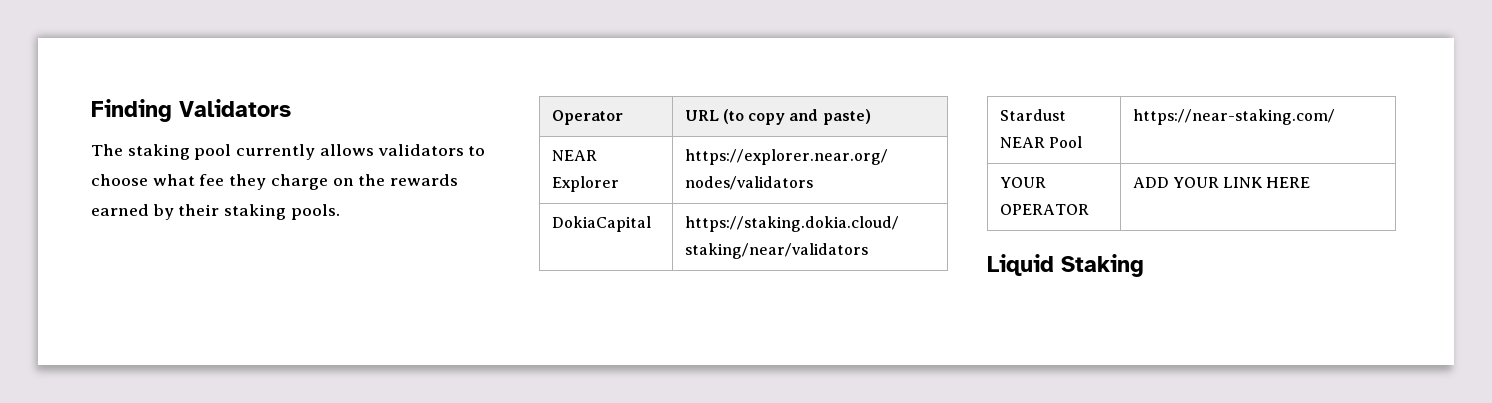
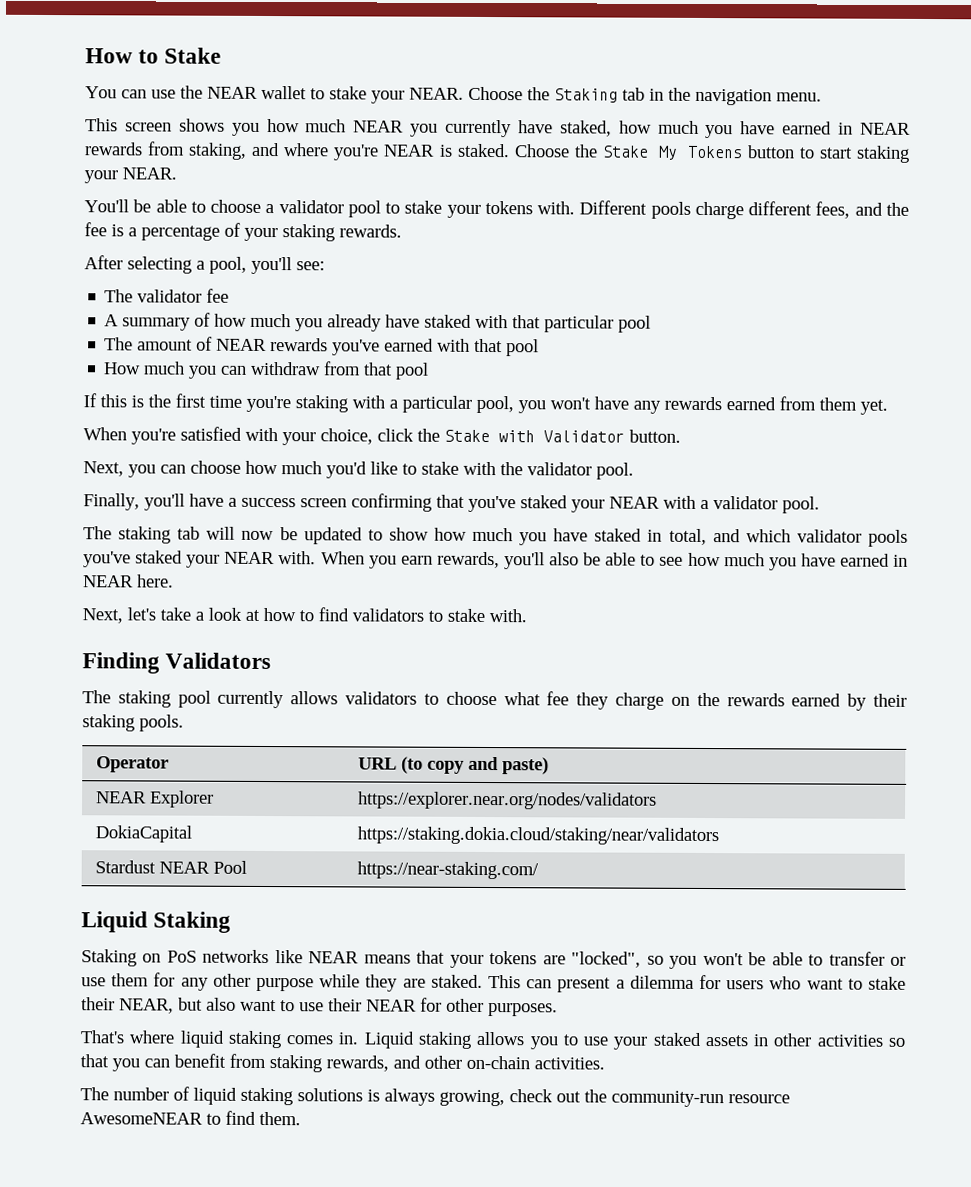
+ How to Stake
+ You can use the NEAR wallet to stake your NEAR. Choose the Staking tab in the navigation menu.
+ This screen shows you how much NEAR you currently have staked, how much you have earned in NEAR rewards from staking, and where you're NEAR is staked. Choose the Stake My Tokens button to start staking your NEAR.
+ You'll be able to choose a validator pool to stake your tokens with. Different pools charge different fees, and the fee is a percentage of your staking rewards.
+ After selecting a pool, you'll see:
+ The validator fee
+ A summary of how much you already have staked with that particular pool
+ The amount of NEAR rewards you've earned with that pool
+ How much you can withdraw from that pool
+ If this is the first time you're staking with a particular pool, you won't have any rewards earned from them yet.
+ When you're satisfied with your choice, click the Stake with Validator button.
+ Next, you can choose how much you'd like to stake with the validator pool.
+ Finally, you'll have a success screen confirming that you've staked your NEAR with a validator pool.
+ The staking tab will now be updated to show how much you have staked in total, and which validator pools you've staked your NEAR with. When you earn rewards, you'll also be able to see how much you have earned in NEAR here.
+ Next, let's take a look at how to find validators to stake with.
- YOUR OPERATOR | ADD YOUR LINK HERE
  Liquid Staking
+ Staking on PoS networks like NEAR means that your tokens are "locked", so you won't be able to transfer or use them for any other purpose while they are staked. This can present a dilemma for users who want to stake their NEAR, but also want to use their NEAR for other purposes.
+ That's where liquid staking comes in. Liquid staking allows you to use your staked assets in other activities so that you can benefit from staking rewards, and other on-chain activities.
+ The number of liquid staking solutions is always growing, check out the community-run resource AwesomeNEAR to find them.

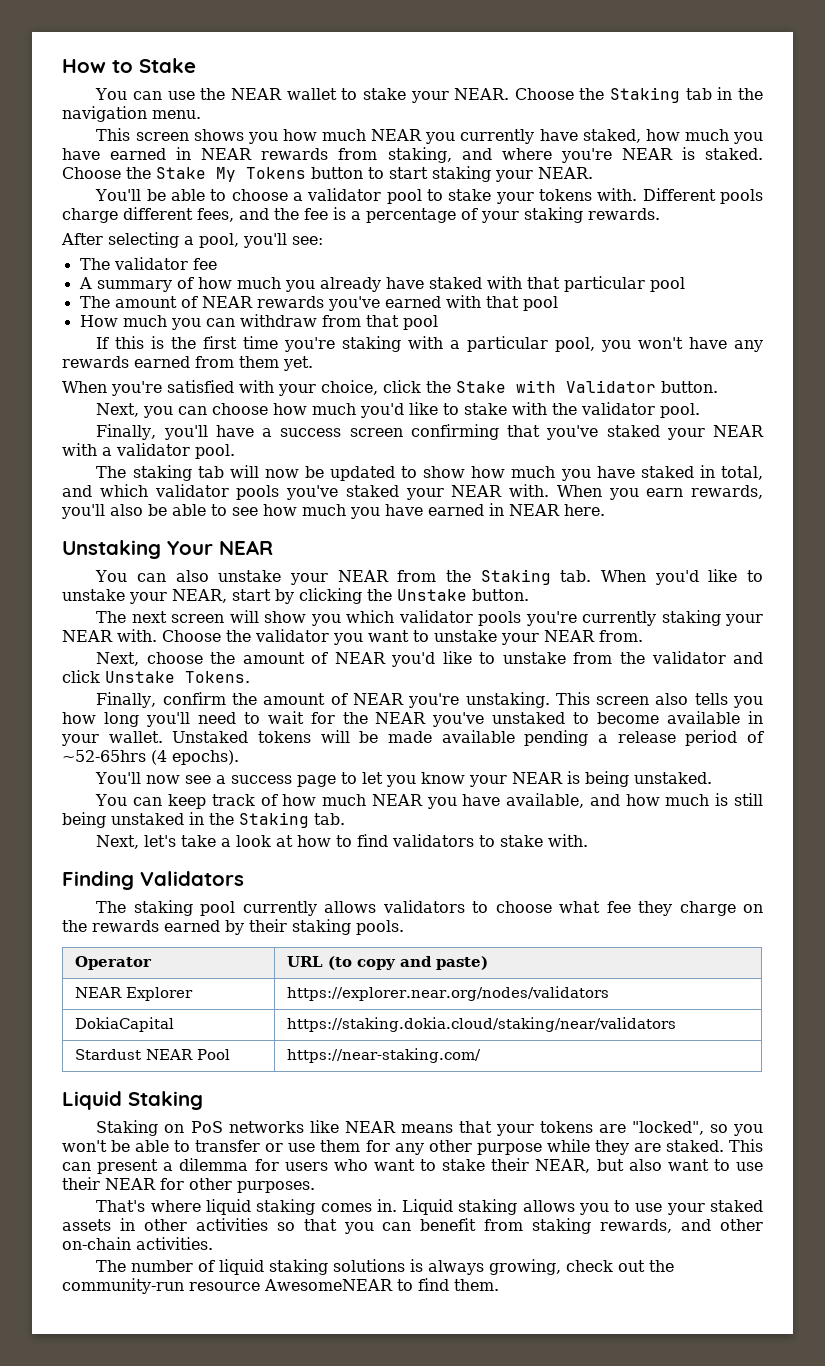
+ Unstaking Your NEAR
+ You can also unstake your NEAR from the Staking tab. When you'd like to unstake your NEAR, start by clicking the Unstake button.
+ The next screen will show you which validator pools you're currently staking your NEAR with. Choose the validator you want to unstake your NEAR from.
+ Next, choose the amount of NEAR you'd like to unstake from the validator and click Unstake Tokens.
+ Finally, confirm the amount of NEAR you're unstaking. This screen also tells you how long you'll need to wait for the NEAR you've unstaked to become available in your wallet. Unstaked tokens will be made available pending a release period of ~52-65hrs (4 epochs).
+ You'll now see a success page to let you know your NEAR is being unstaked.
+ You can keep track of how much NEAR you have available, and how much is still being unstaked in the Staking tab.

